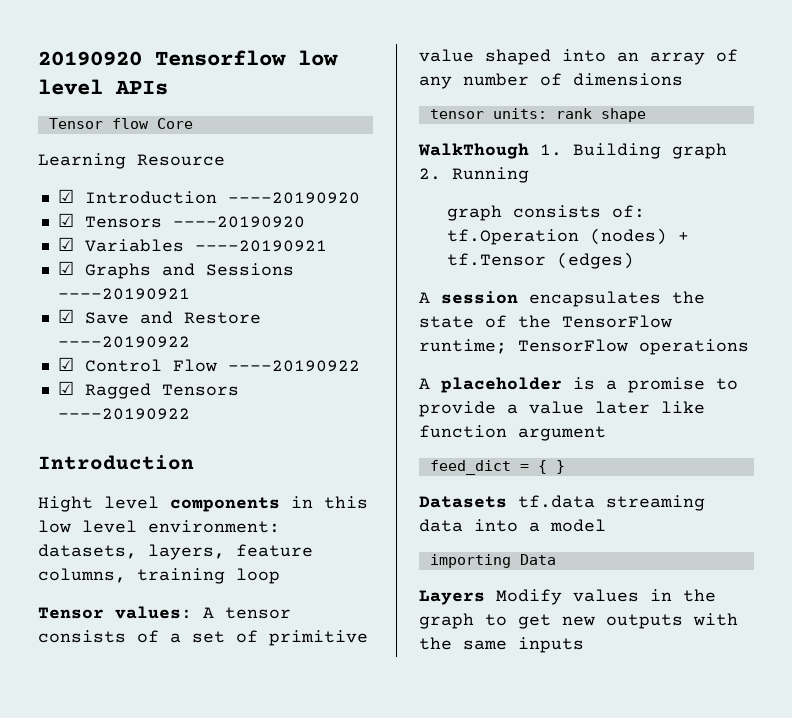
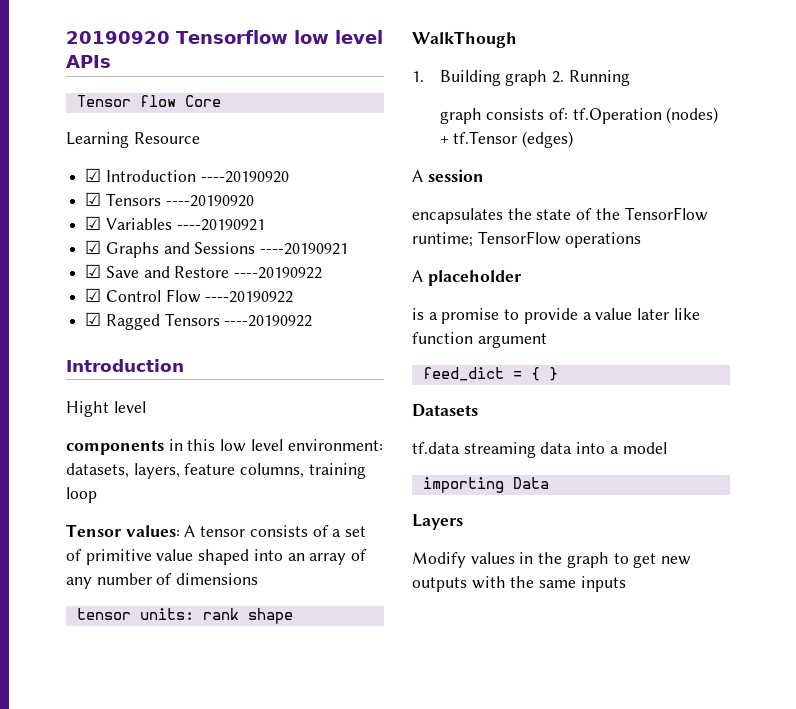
- Hight level components in this low level environment: datasets, layers, feature columns, training loop
+ Hight level
+ components in this low level environment: datasets, layers, feature columns, training loop
- WalkThough 1. Building graph 2. Running
+ WalkThough
+ 1. Building graph 2. Running
- A session encapsulates the state of the TensorFlow runtime; TensorFlow operations
+ A session
+ encapsulates the state of the TensorFlow runtime; TensorFlow operations
- A placeholder is a promise to provide a value later like function argument
+ A placeholder
+ is a promise to provide a value later like function argument
- Datasets tf.data streaming data into a model
+ Datasets
+ tf.data streaming data into a model
- Layers Modify values in the graph to get new outputs with the same inputs
+ Layers
+ Modify values in the graph to get new outputs with the same inputs

